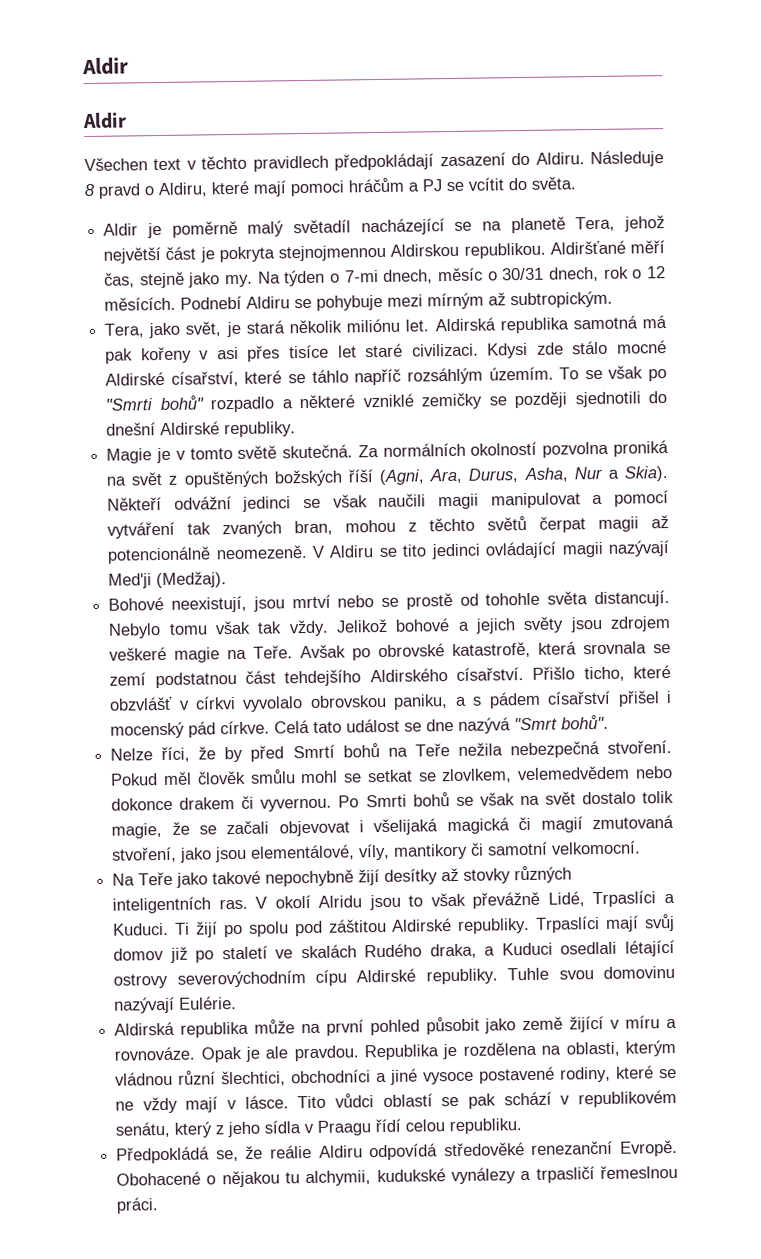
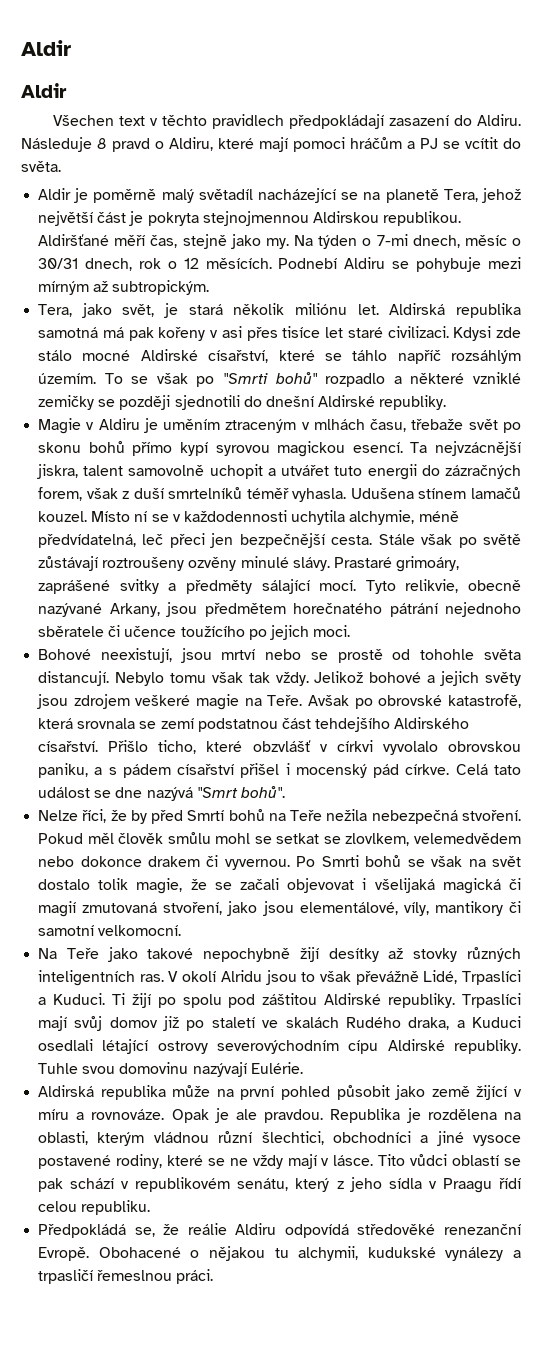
- Magie je v tomto světě skutečná. Za normálních okolností pozvolna proniká na svět z opuštěných božských říší (Agni, Ara, Durus, Asha, Nur a Skia). Někteří odvážní jedinci se však naučili magii manipulovat a pomocí vytváření tak zvaných bran, mohou z těchto světů čerpat magii až potencionálně neomezeně. V Aldiru se tito jedinci ovládající magii nazývají Med'ji (Medžaj).
+ Magie v Aldiru je uměním ztraceným v mlhách času, třebaže svět po skonu bohů přímo kypí syrovou magickou esencí. Ta nejvzácnější jiskra, talent samovolně uchopit a utvářet tuto energii do zázračných forem, však z duší smrtelníků téměř vyhasla. Udušena stínem lamačů kouzel. Místo ní se v každodennosti uchytila alchymie, méně předvídatelná, leč přeci jen bezpečnější cesta. Stále však po světě zůstávají roztroušeny ozvěny minulé slávy. Prastaré grimoáry, zaprášené svitky a předměty sálající mocí. Tyto relikvie, obecně nazývané Arkany, jsou předmětem horečnatého pátrání nejednoho sběratele či učence toužícího po jejich moci.

